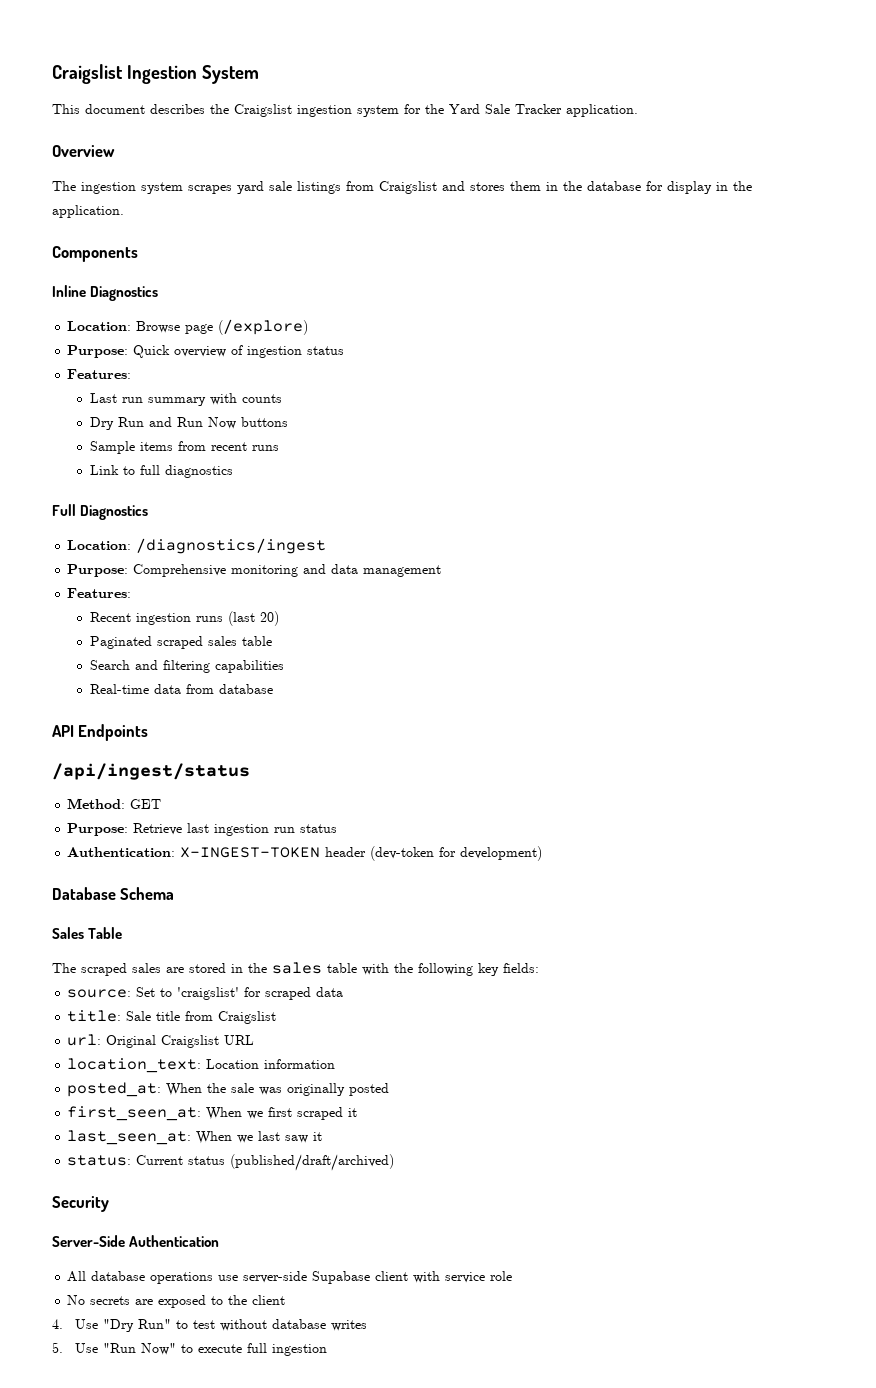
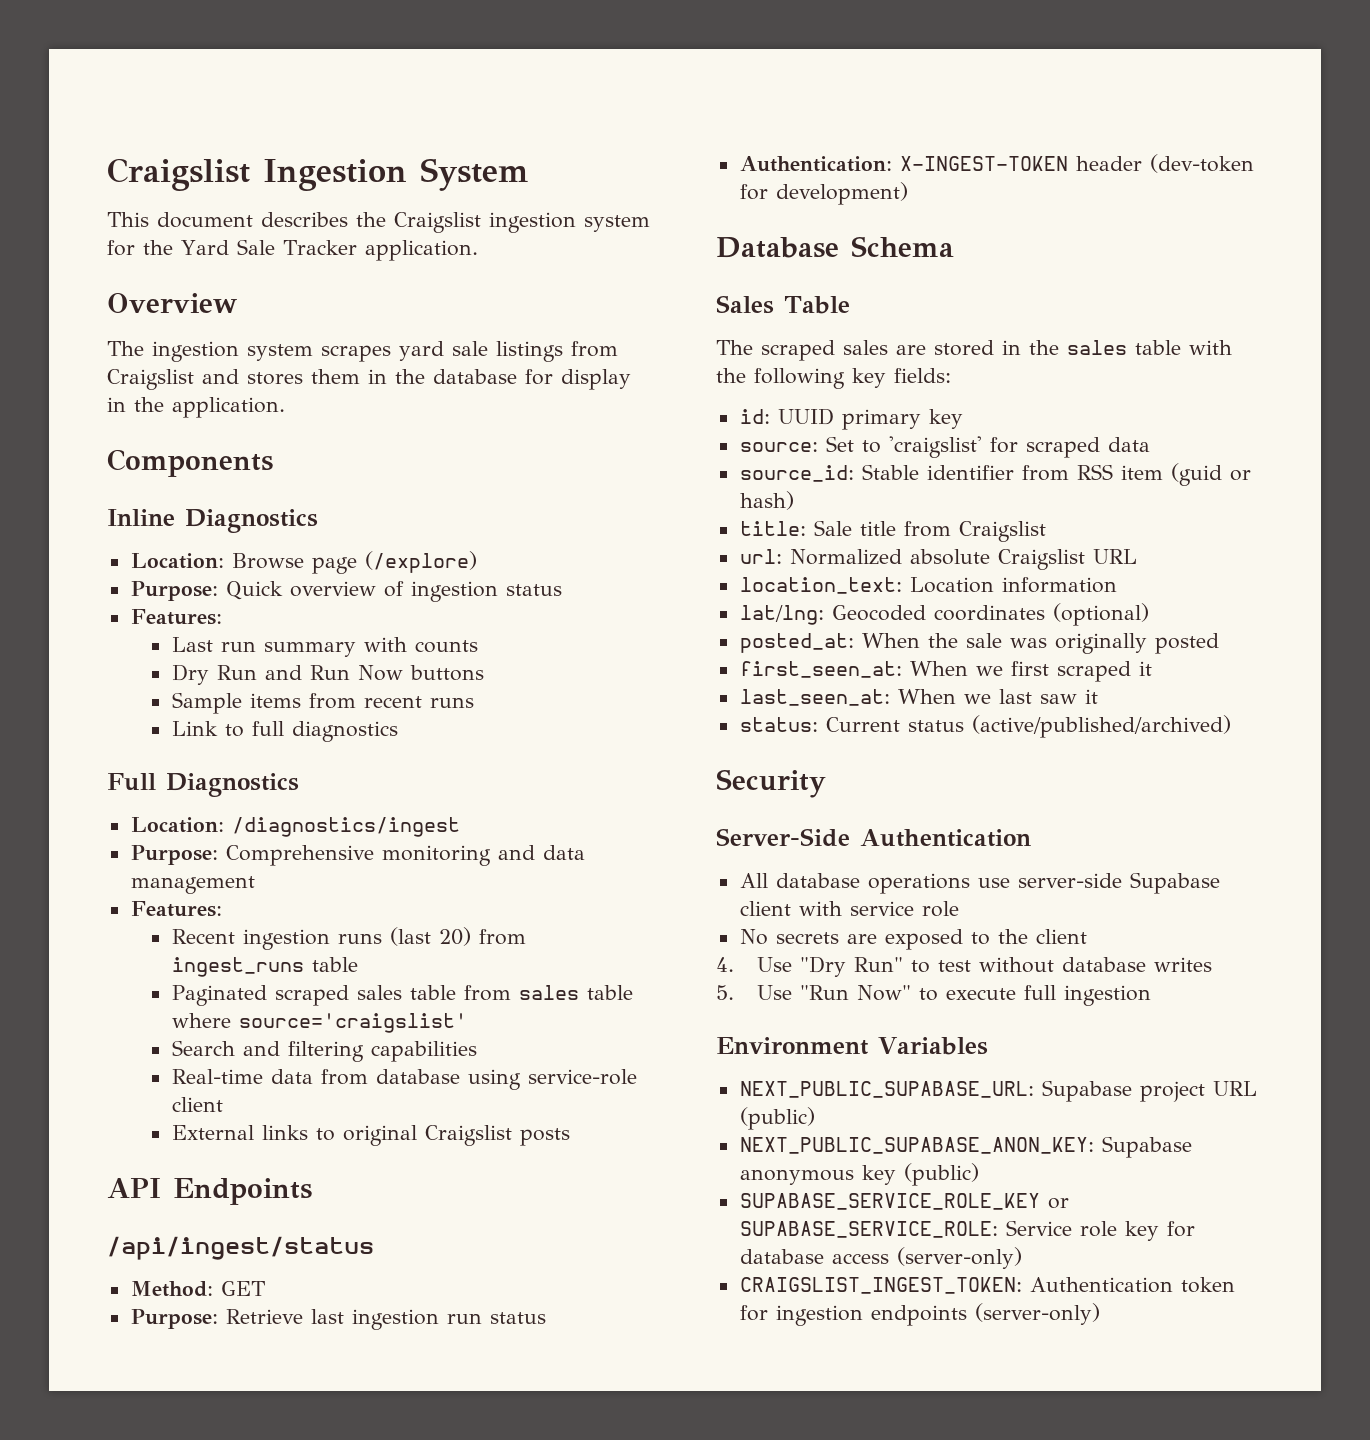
- Recent ingestion runs (last 20)
+ Recent ingestion runs (last 20) from ingest_runs table
- Paginated scraped sales table
+ Paginated scraped sales table from sales table where source='craigslist'
- Real-time data from database
+ Real-time data from database using service-role client
+ External links to original Craigslist posts
+ id: UUID primary key
+ source_id: Stable identifier from RSS item (guid or hash)
- url: Original Craigslist URL
+ url: Normalized absolute Craigslist URL
+ lat/lng: Geocoded coordinates (optional)
- status: Current status (published/draft/archived)
+ status: Current status (active/published/archived)
+ Environment Variables
+ NEXT_PUBLIC_SUPABASE_URL: Supabase project URL (public)
+ NEXT_PUBLIC_SUPABASE_ANON_KEY: Supabase anonymous key (public)
+ SUPABASE_SERVICE_ROLE_KEY or SUPABASE_SERVICE_ROLE: Service role key for database access (server-only)
+ CRAIGSLIST_INGEST_TOKEN: Authentication token for ingestion endpoints (server-only)

